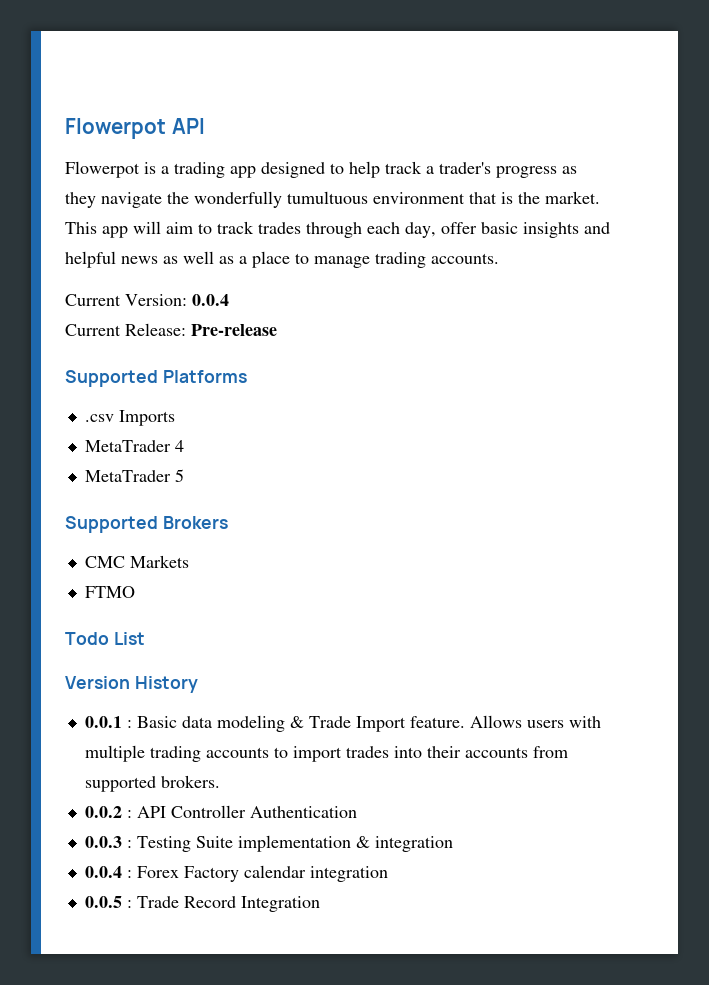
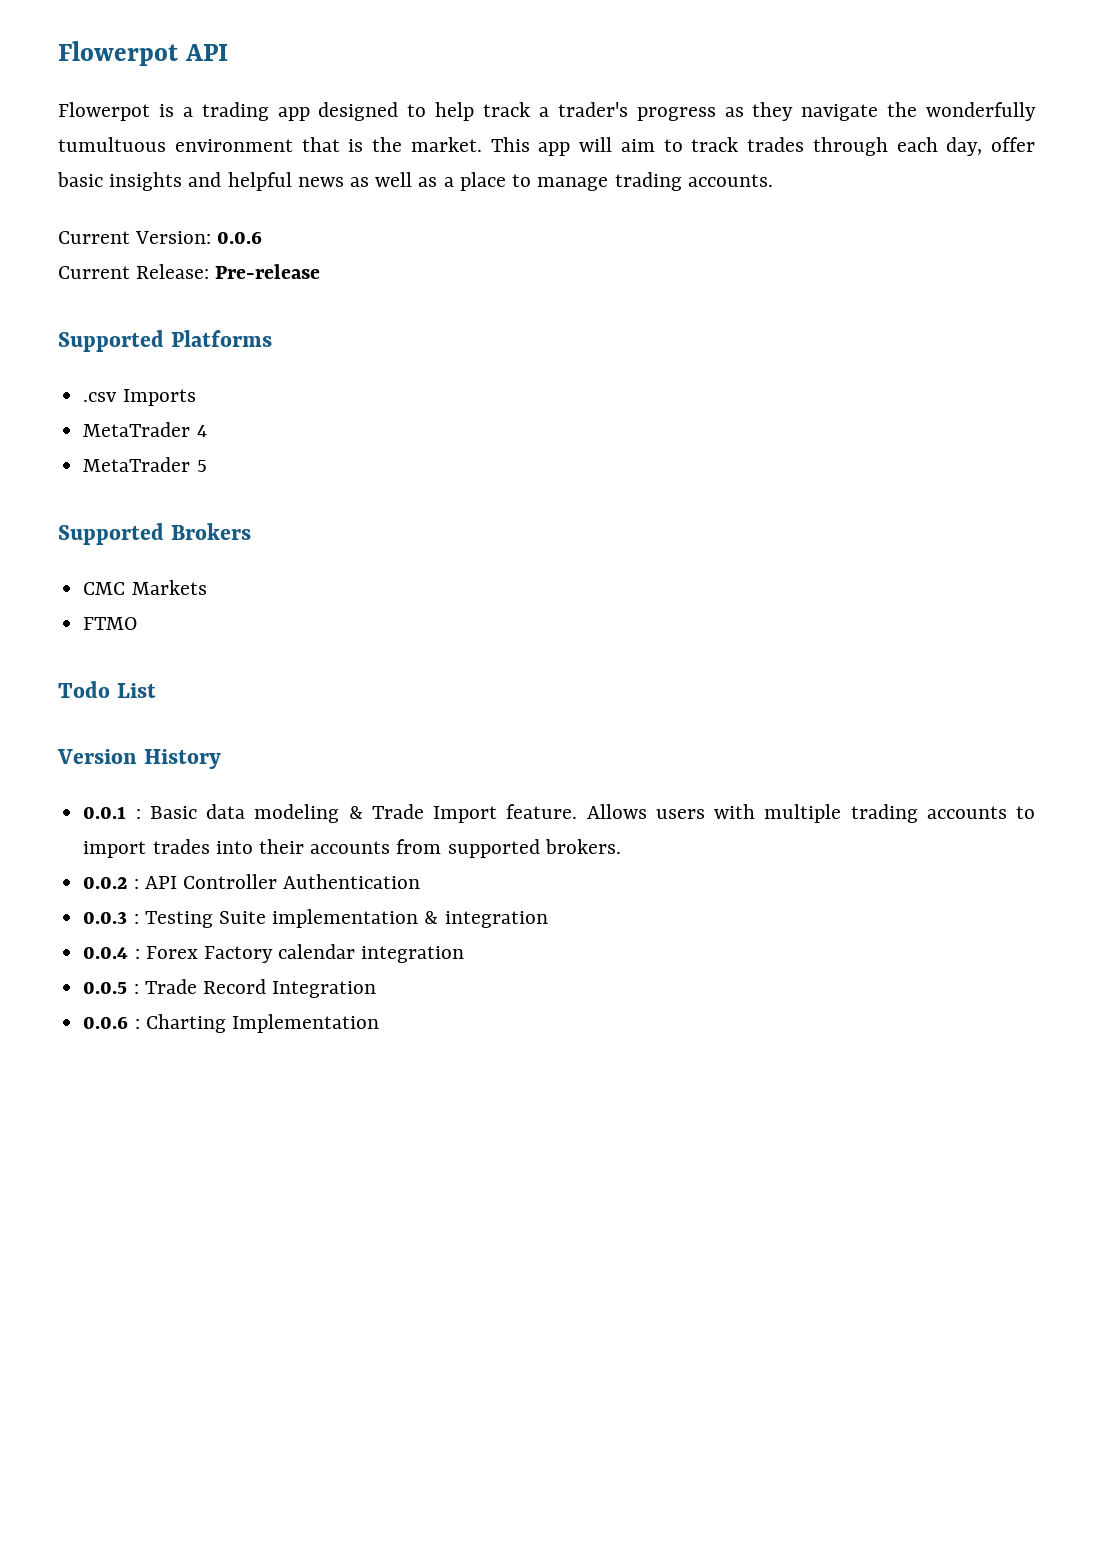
- Current Version: 0.0.4
+ Current Version: 0.0.6
+ 0.0.6 : Charting Implementation

